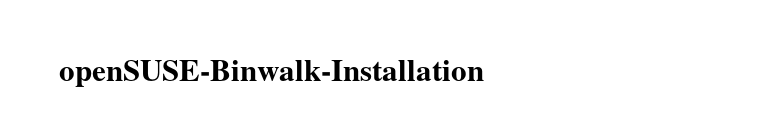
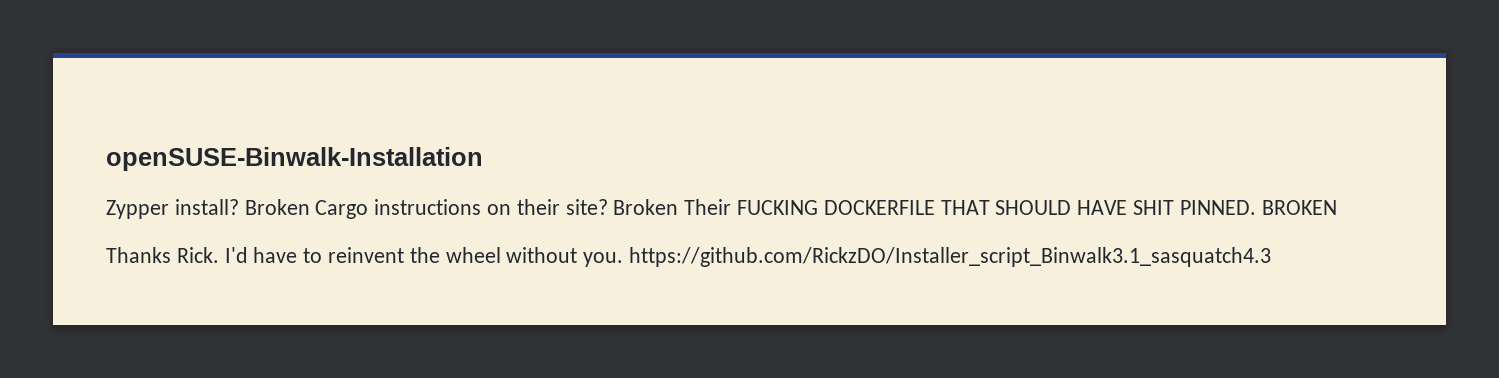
+ Zypper install? Broken Cargo instructions on their site? Broken Their FUCKING DOCKERFILE THAT SHOULD HAVE SHIT PINNED. BROKEN
+ Thanks Rick. I'd have to reinvent the wheel without you. https://github.com/RickzDO/Installer_script_Binwalk3.1_sasquatch4.3

